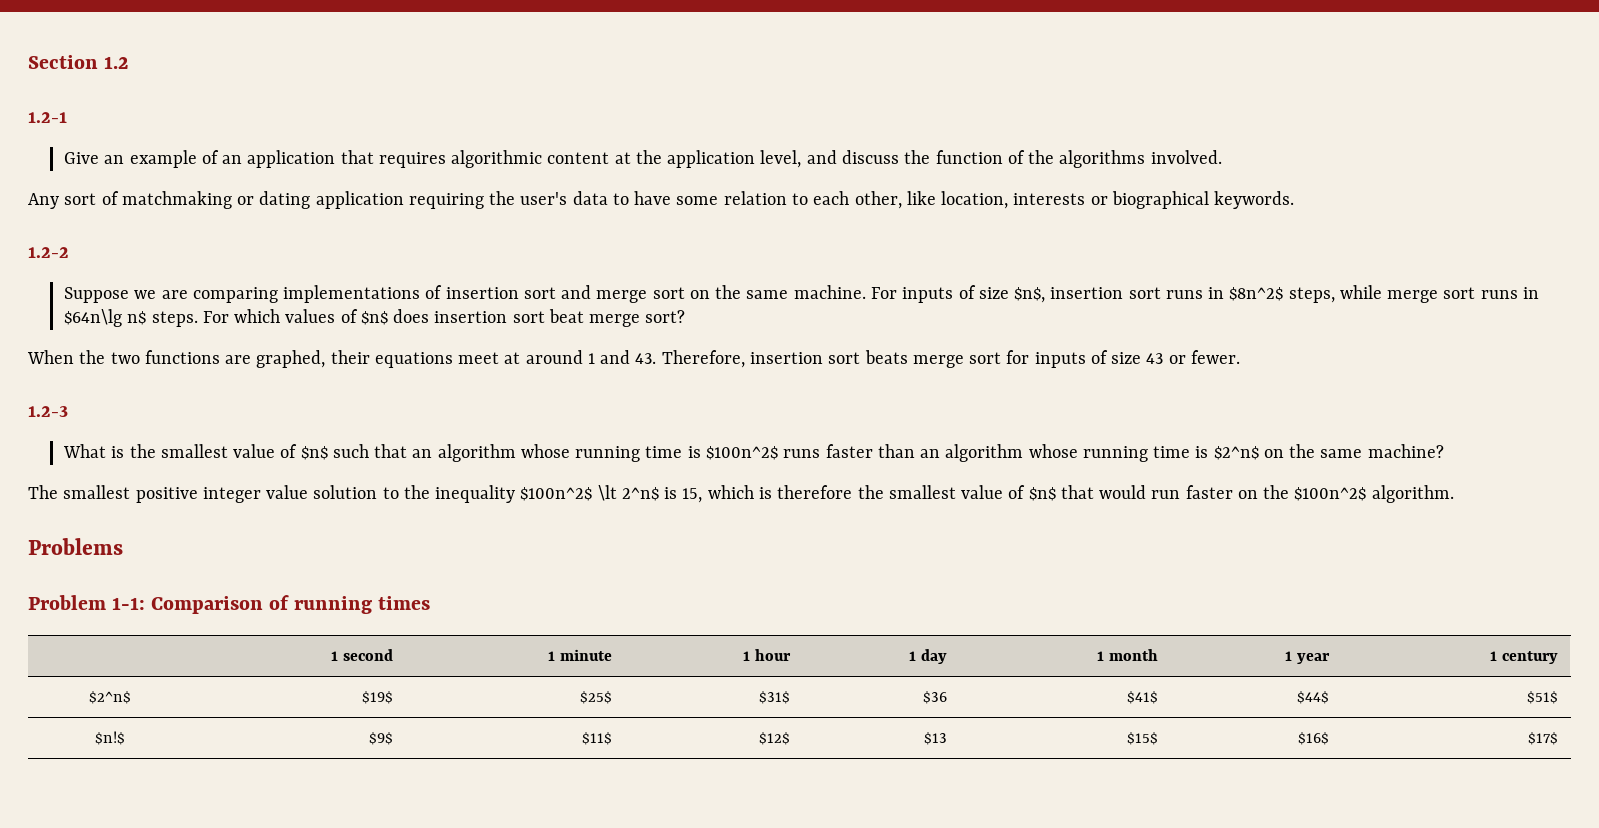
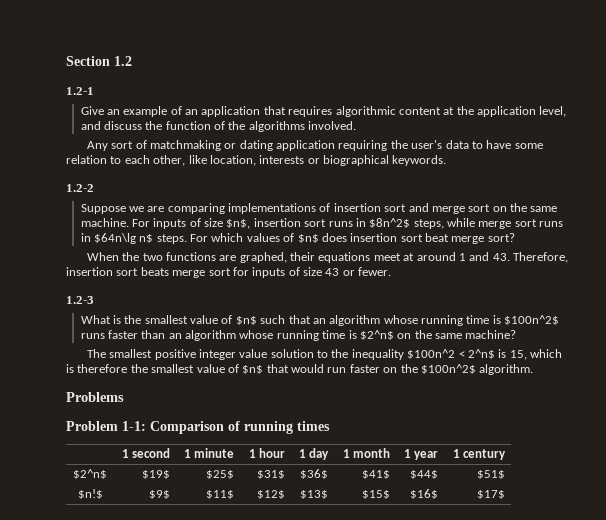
- The smallest positive integer value solution to the inequality $100n^2$ \lt 2^n$ is 15, which is therefore the smallest value of $n$ that would run faster on the $100n^2$ algorithm.
+ The smallest positive integer value solution to the inequality $100n^2 < 2^n$ is 15, which is therefore the smallest value of $n$ that would run faster on the $100n^2$ algorithm.
- $2^n$ | $19$ | $25$ | $31$ | $36 | $41$ | $44$ | $51$
+ $2^n$ | $19$ | $25$ | $31$ | $36$ | $41$ | $44$ | $51$
- $n!$ | $9$ | $11$ | $12$ | $13 | $15$ | $16$ | $17$
+ $n!$ | $9$ | $11$ | $12$ | $13$ | $15$ | $16$ | $17$

